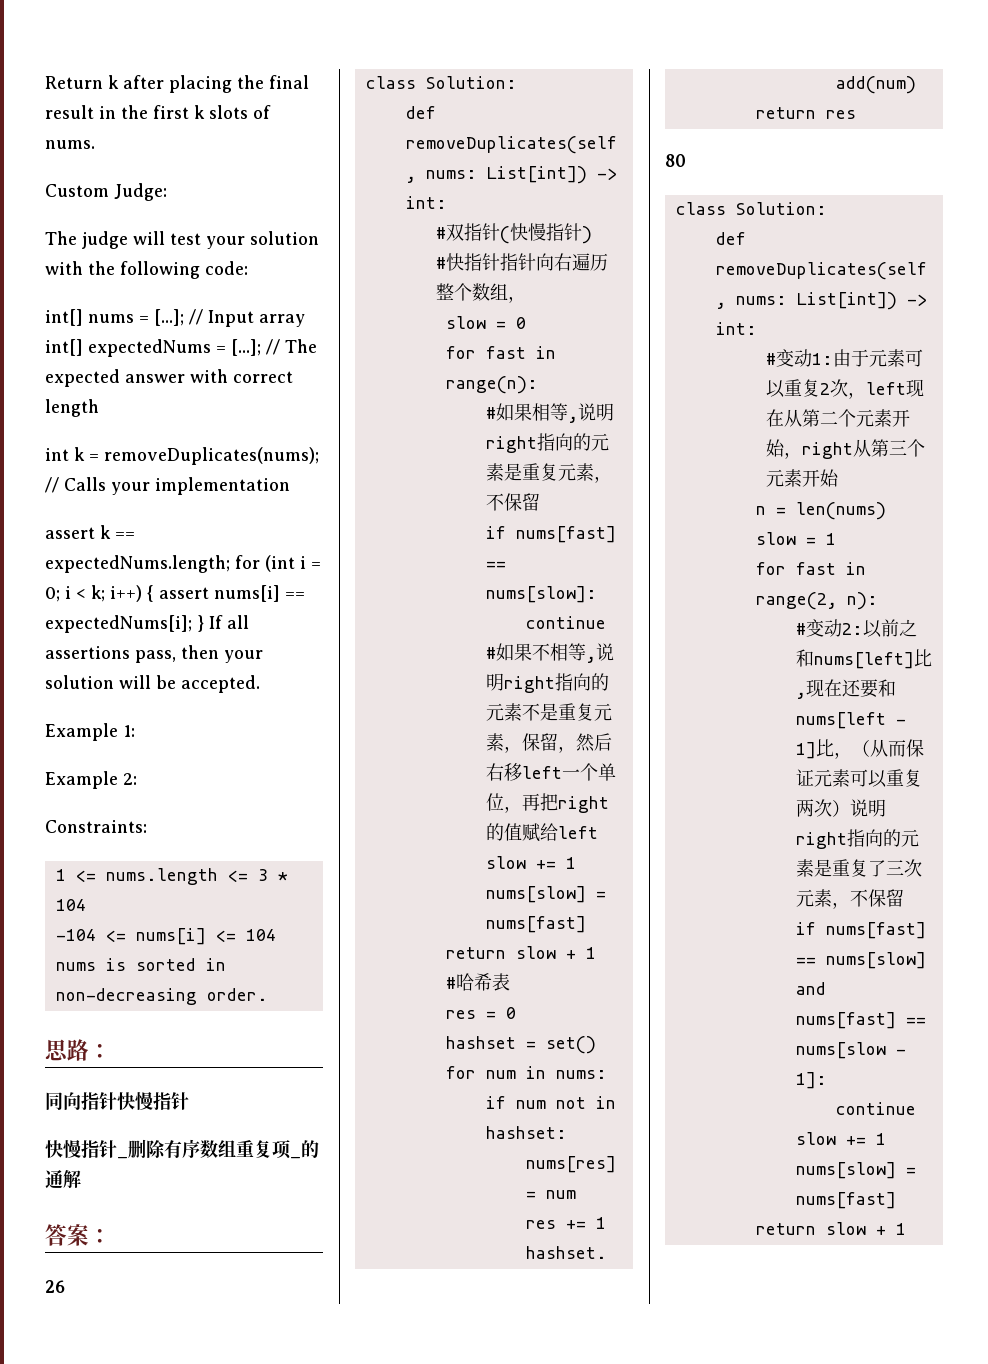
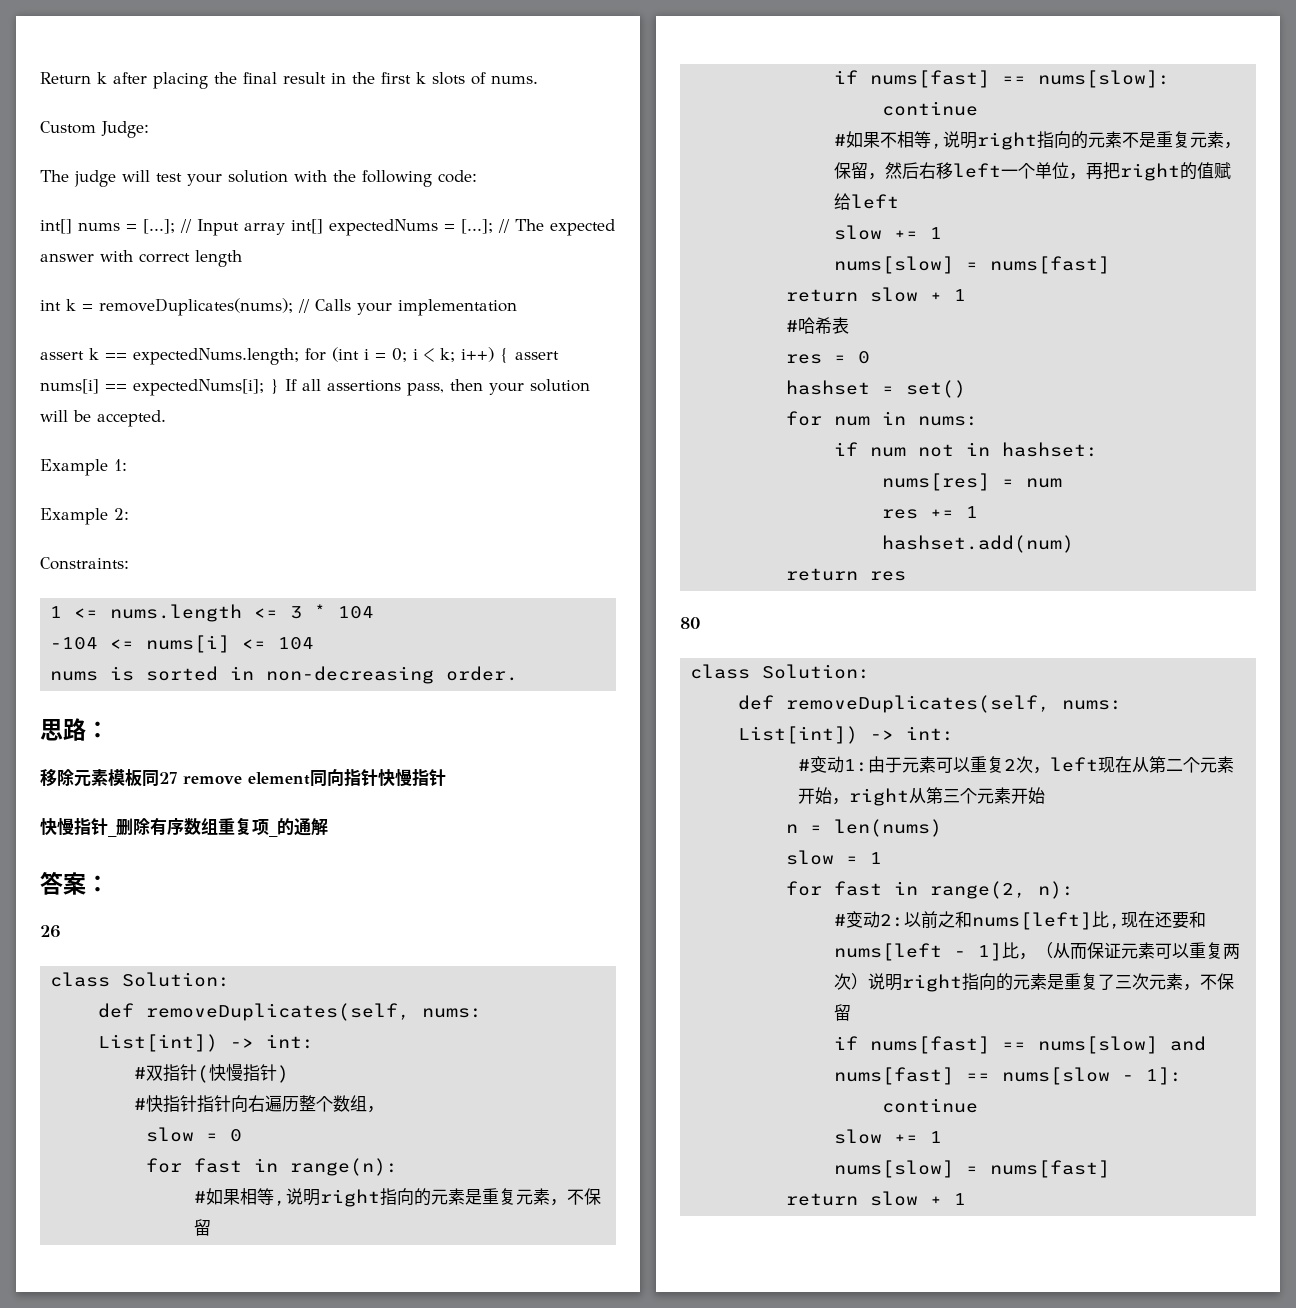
- 同向指针快慢指针
+ 移除元素模板同27 remove element同向指针快慢指针

